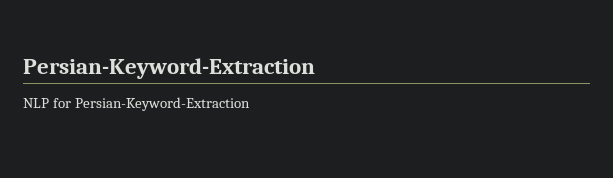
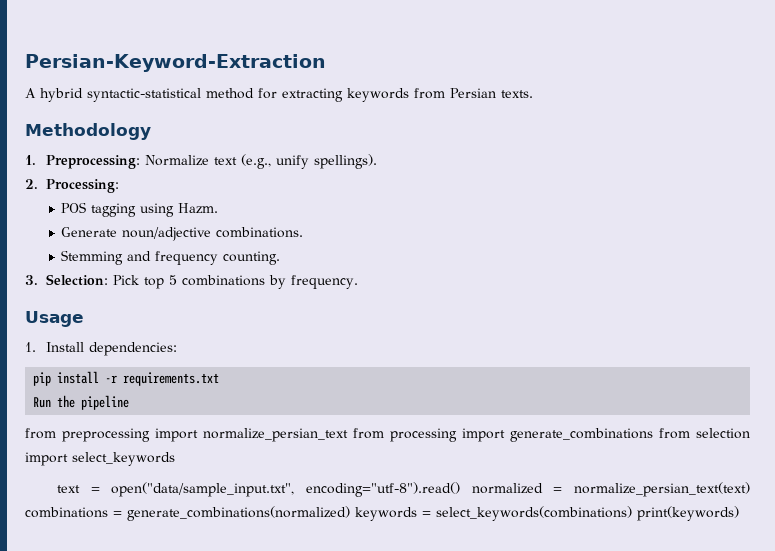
- NLP for Persian-Keyword-Extraction
+ A hybrid syntactic-statistical method for extracting keywords from Persian texts.
+ Methodology
+ 1. Preprocessing: Normalize text (e.g., unify spellings).
+ 2. Processing:
+ POS tagging using Hazm.
+ Generate noun/adjective combinations.
+ Stemming and frequency counting.
+ 3. Selection: Pick top 5 combinations by frequency.
+ Usage
+ 1. Install dependencies:
+ pip install -r requirements.txt
+ Run the pipeline
+ from preprocessing import normalize_persian_text from processing import generate_combinations from selection import select_keywords
+ text = open("data/sample_input.txt", encoding="utf-8").read() normalized = normalize_persian_text(text) combinations = generate_combinations(normalized) keywords = select_keywords(combinations) print(keywords)

